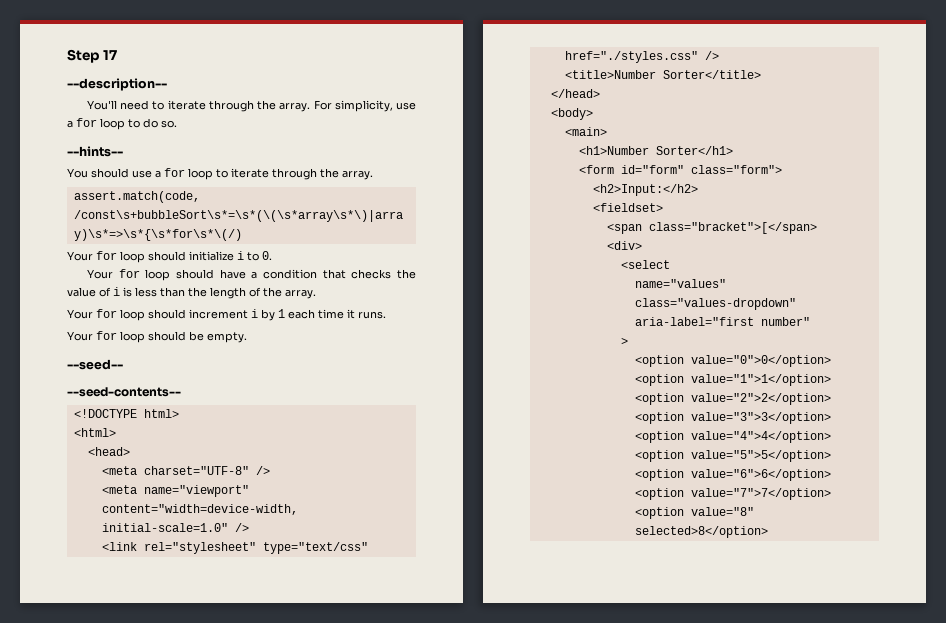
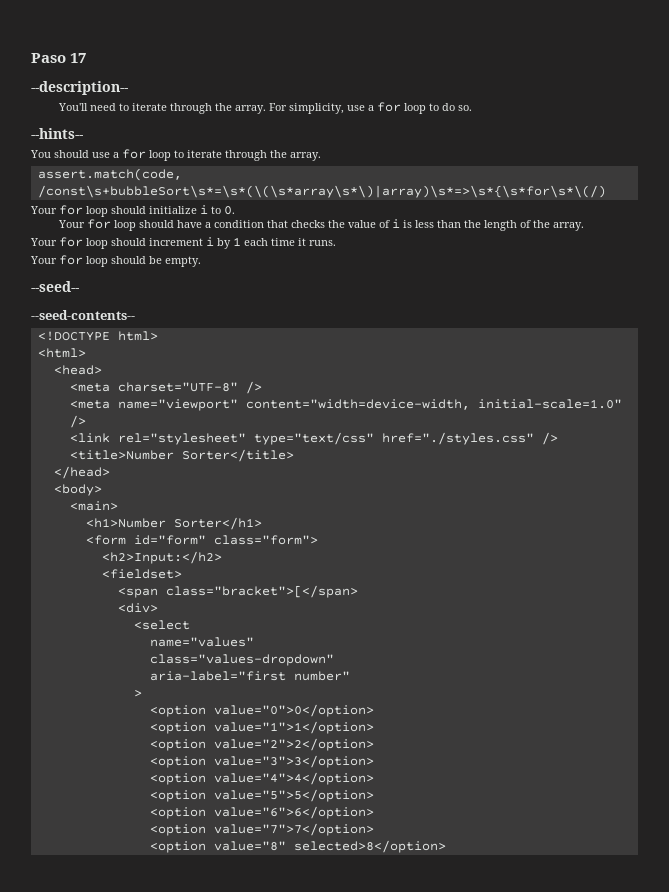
- Step 17
+ Paso 17

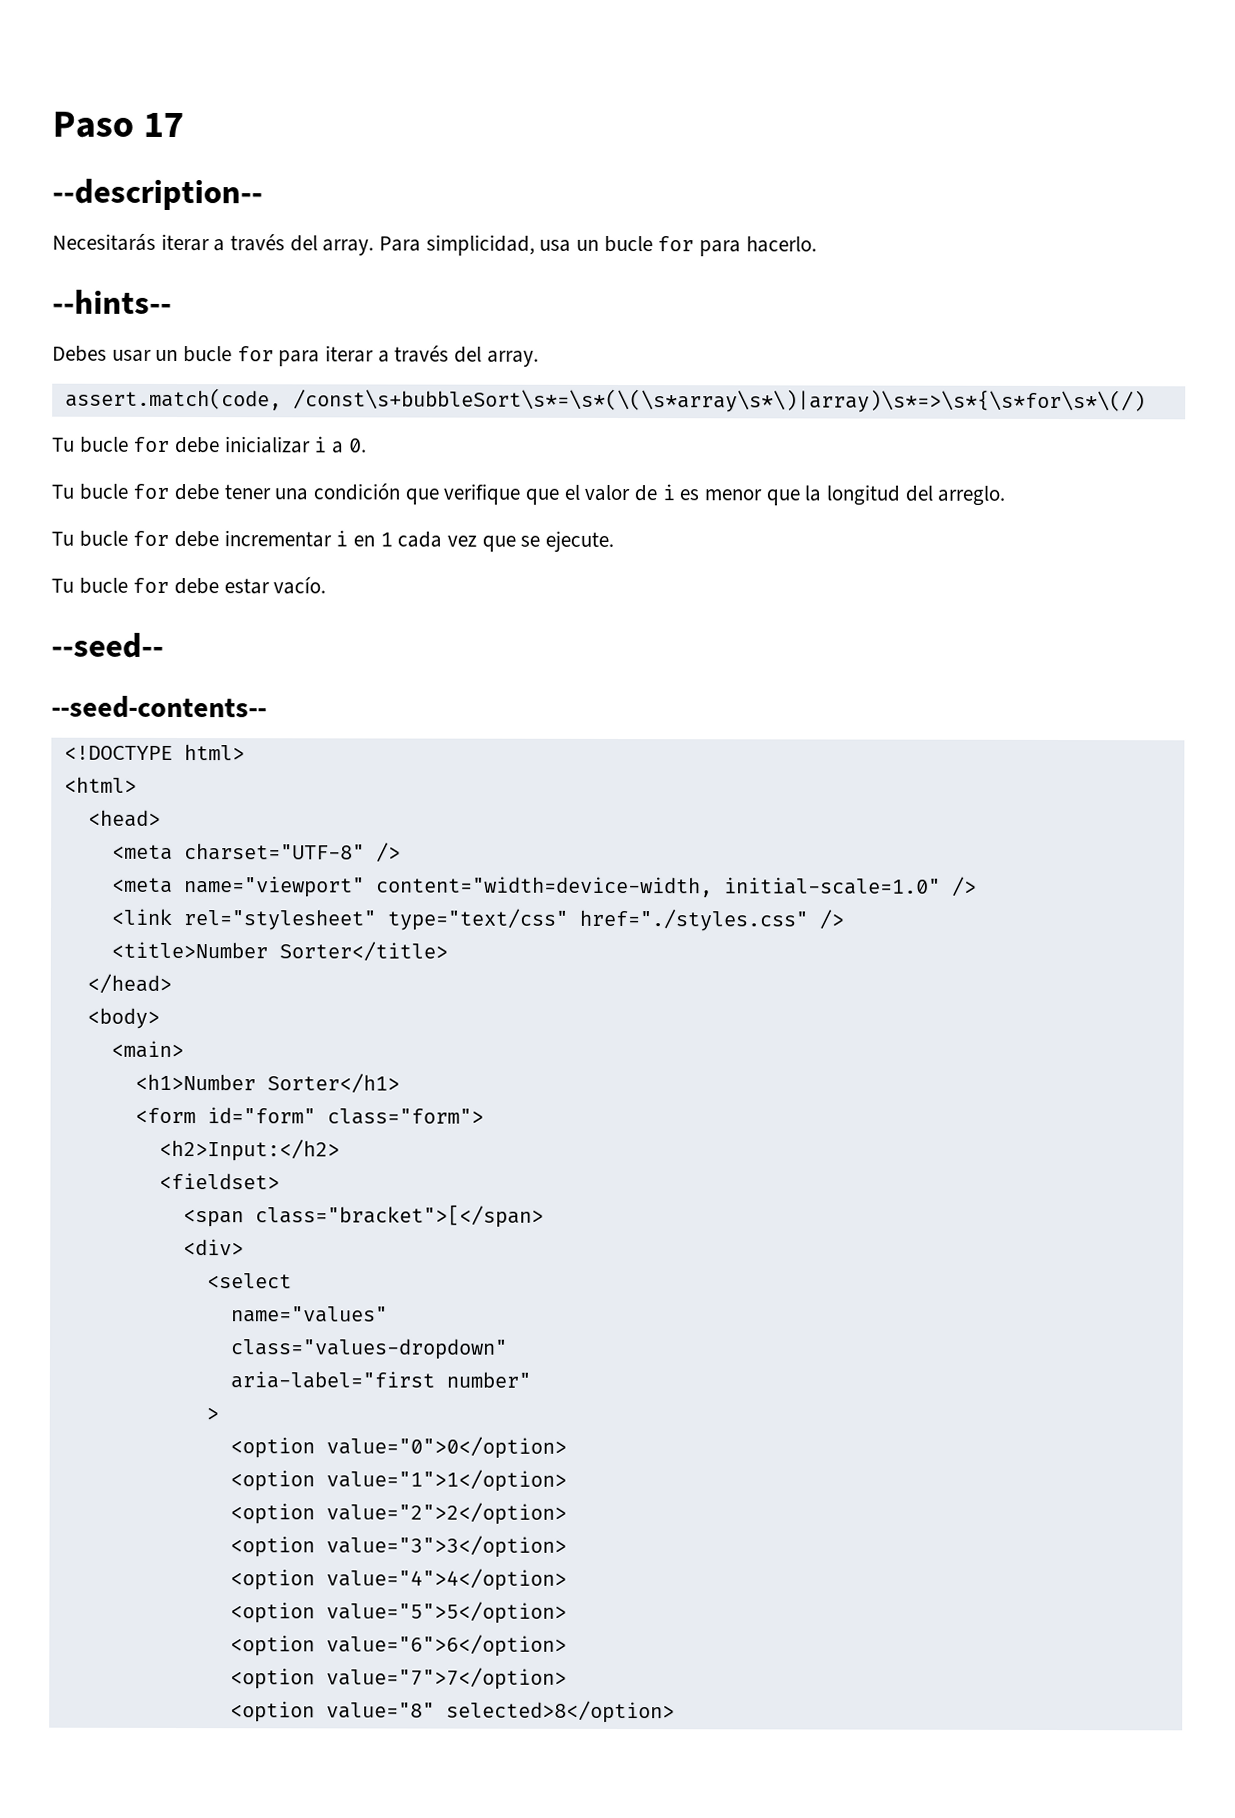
- You'll need to iterate through the array. For simplicity, use a for loop to do so.
+ Necesitarás iterar a través del array. Para simplicidad, usa un bucle for para hacerlo.
  --hints--
- You should use a for loop to iterate through the array.
+ Debes usar un bucle for para iterar a través del array.
  assert.match(code, /const\s+bubbleSort\s*=\s*(\(\s*array\s*\)|array)\s*=>\s*{\s*for\s*\(/)
- Your for loop should initialize i to 0.
- Your for loop should have a condition that checks the value of i is less than the length of the array.
- Your for loop should increment i by 1 each time it runs.
- Your for loop should be empty.
+ Tu bucle for debe inicializar i a 0.
+ Tu bucle for debe tener una condición que verifique que el valor de i es menor que la longitud del arreglo.
+ Tu bucle for debe incrementar i en 1 cada vez que se ejecute.
+ Tu bucle for debe estar vacío.

